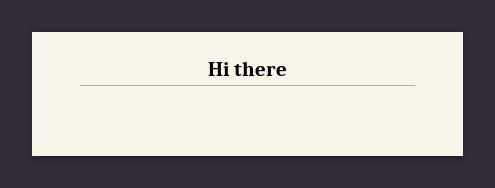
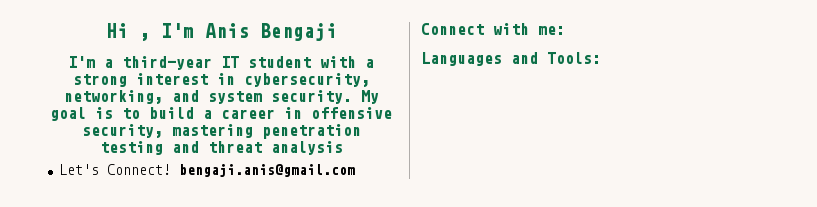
- Hi there
+ Hi , I'm Anis Bengaji
+ I'm a third-year IT student with a strong interest in cybersecurity, networking, and system security. My goal is to build a career in offensive security, mastering penetration testing and threat analysis
+ Let's Connect! bengaji.anis@gmail.com
+ Connect with me:
+ Languages and Tools:

